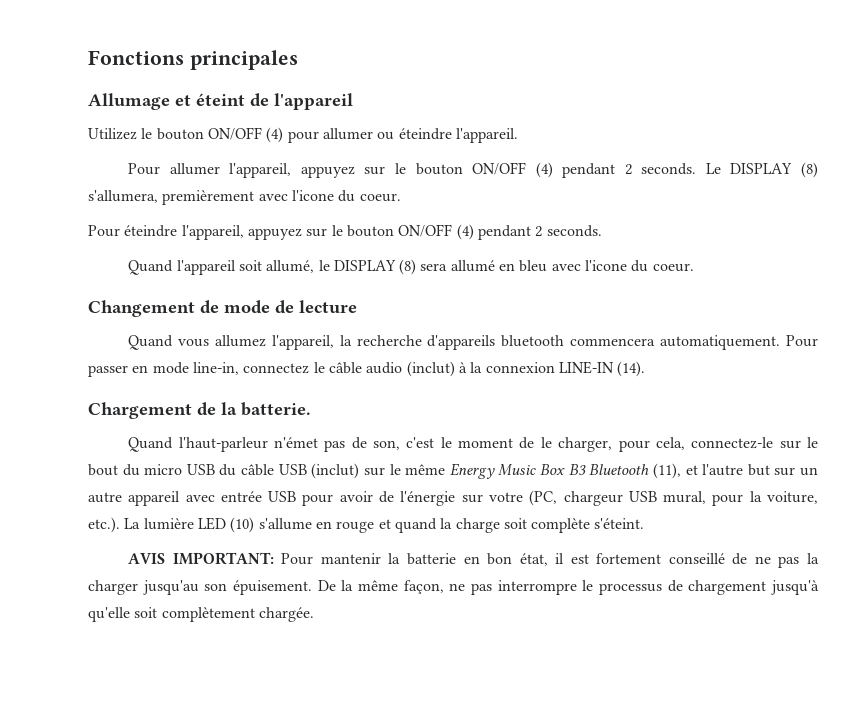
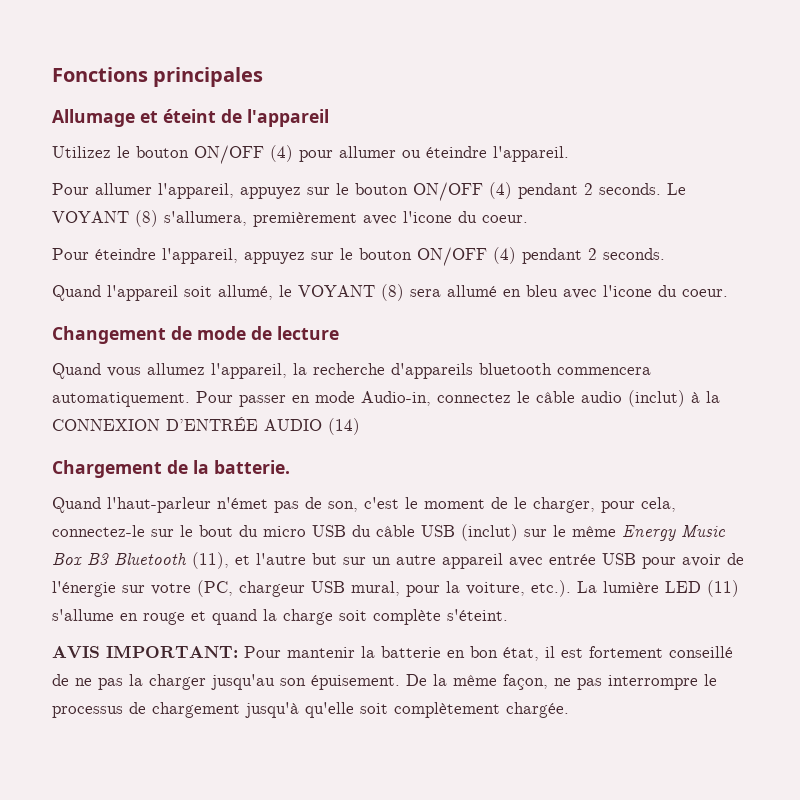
- Le DISPLAY (8) s'allumera, premièrement avec l'icone du coeur.
+ Le VOYANT (8) s'allumera, premièrement avec l'icone du coeur.
- Quand l'appareil soit allumé, le DISPLAY (8) sera allumé en bleu avec l'icone du coeur.
+ Quand l'appareil soit allumé, le VOYANT (8) sera allumé en bleu avec l'icone du coeur.
- Pour passer en mode line-in, connectez le câble audio (inclut) à la connexion LINE-IN (14).
+ Pour passer en mode Audio-in, connectez le câble audio (inclut) à la CONNEXION D’ENTRÉE AUDIO (14)
- Quand l'haut-parleur n'émet pas de son, c'est le moment de le charger, pour cela, connectez-le sur le bout du micro USB du câble USB (inclut) sur le même Energy Music Box B3 Bluetooth (11), et l'autre but sur un autre appareil avec entrée USB pour avoir de l'énergie sur votre (PC, chargeur USB mural, pour la voiture, etc.). La lumière LED (10) s'allume en rouge et quand la charge soit complète s'éteint.
+ Quand l'haut-parleur n'émet pas de son, c'est le moment de le charger, pour cela, connectez-le sur le bout du micro USB du câble USB (inclut) sur le même Energy Music Box B3 Bluetooth (11), et l'autre but sur un autre appareil avec entrée USB pour avoir de l'énergie sur votre (PC, chargeur USB mural, pour la voiture, etc.). La lumière LED (11) s'allume en rouge et quand la charge soit complète s'éteint.

